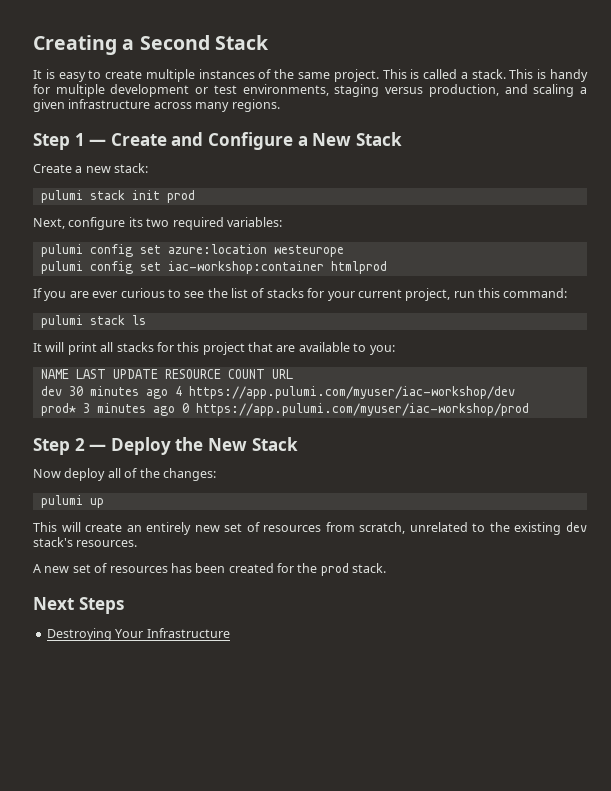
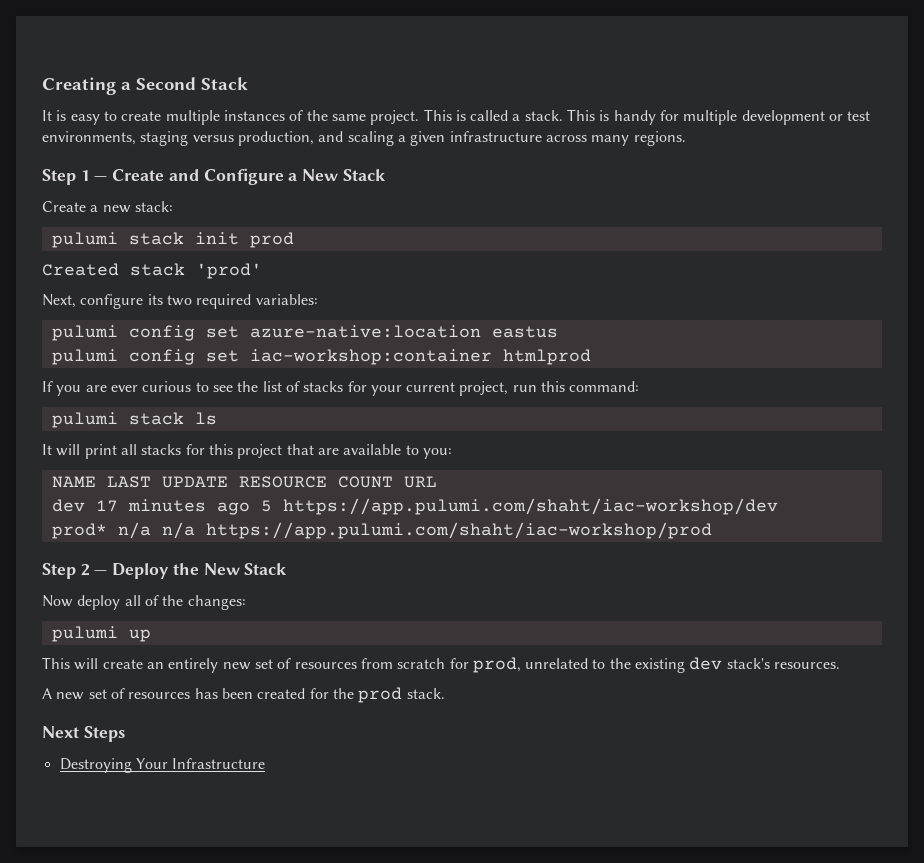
+ Created stack 'prod'
- pulumi config set azure:location westeurope
+ pulumi config set azure-native:location eastus
- dev 30 minutes ago 4 https://app.pulumi.com/myuser/iac-workshop/dev
+ dev 17 minutes ago 5 https://app.pulumi.com/shaht/iac-workshop/dev
- prod* 3 minutes ago 0 https://app.pulumi.com/myuser/iac-workshop/prod
+ prod* n/a n/a https://app.pulumi.com/shaht/iac-workshop/prod
- This will create an entirely new set of resources from scratch, unrelated to the existing dev stack's resources.
+ This will create an entirely new set of resources from scratch for prod, unrelated to the existing dev stack's resources.

